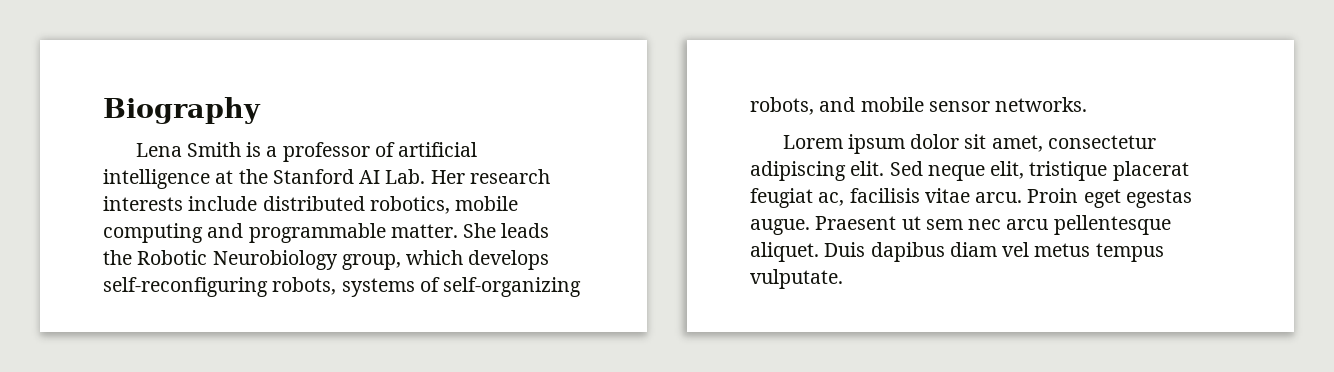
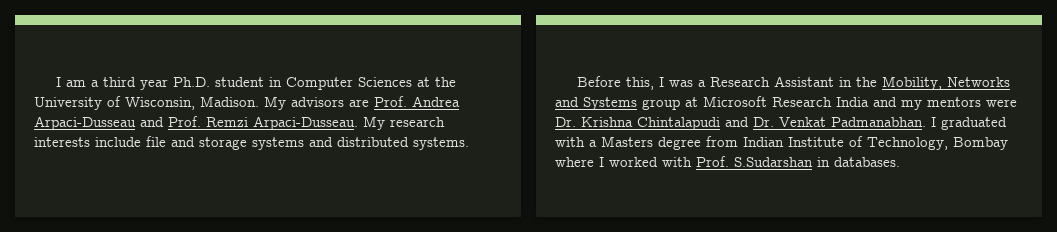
- Biography
- Lena Smith is a professor of artificial intelligence at the Stanford AI Lab. Her research interests include distributed robotics, mobile computing and programmable matter. She leads the Robotic Neurobiology group, which develops self-reconfiguring robots, systems of self-organizing robots, and mobile sensor networks.
- Lorem ipsum dolor sit amet, consectetur adipiscing elit. Sed neque elit, tristique placerat feugiat ac, facilisis vitae arcu. Proin eget egestas augue. Praesent ut sem nec arcu pellentesque aliquet. Duis dapibus diam vel metus tempus vulputate.
+ I am a third year Ph.D. student in Computer Sciences at the University of Wisconsin, Madison. My advisors are Prof. Andrea Arpaci-Dusseau and Prof. Remzi Arpaci-Dusseau. My research interests include file and storage systems and distributed systems.
+ Before this, I was a Research Assistant in the Mobility, Networks and Systems group at Microsoft Research India and my mentors were Dr. Krishna Chintalapudi and Dr. Venkat Padmanabhan. I graduated with a Masters degree from Indian Institute of Technology, Bombay where I worked with Prof. S.Sudarshan in databases.

